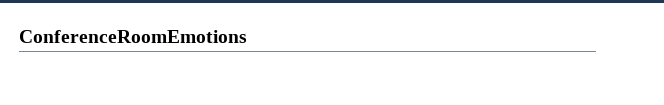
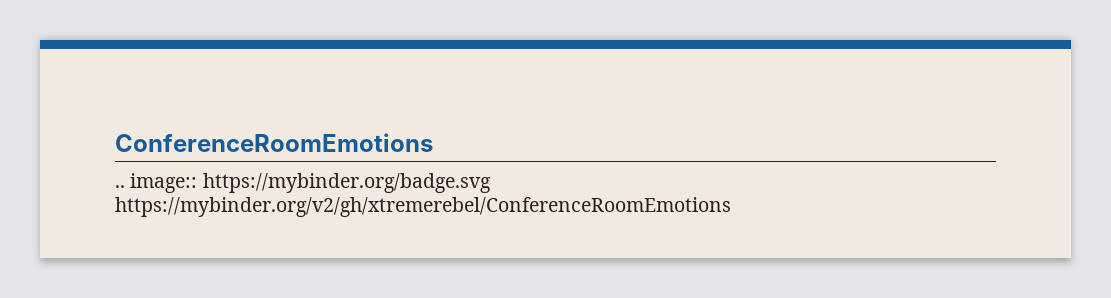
+ .. image:: https://mybinder.org/badge.svg https://mybinder.org/v2/gh/xtremerebel/ConferenceRoomEmotions

